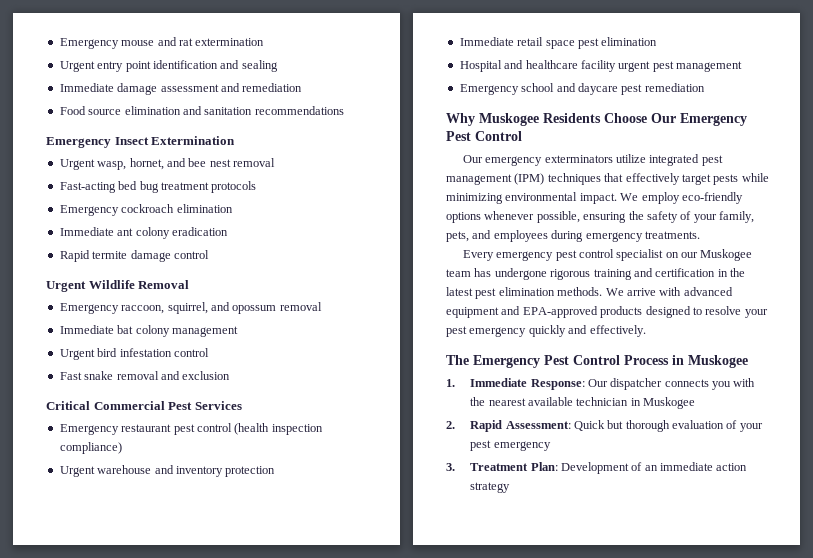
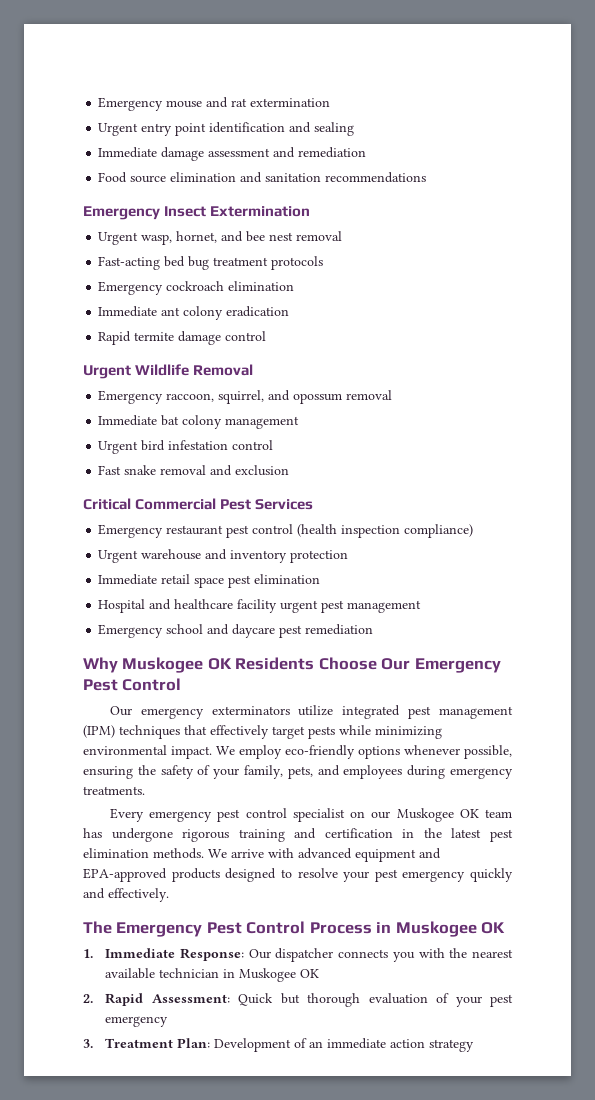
- Why Muskogee Residents Choose Our Emergency Pest Control
+ Why Muskogee OK Residents Choose Our Emergency Pest Control
- Every emergency pest control specialist on our Muskogee team has undergone rigorous training and certification in the latest pest elimination methods.
+ Every emergency pest control specialist on our Muskogee OK team has undergone rigorous training and certification in the latest pest elimination methods.
- The Emergency Pest Control Process in Muskogee
+ The Emergency Pest Control Process in Muskogee OK
- 1. Immediate Response: Our dispatcher connects you with the nearest available technician in Muskogee
+ 1. Immediate Response: Our dispatcher connects you with the nearest available technician in Muskogee OK

